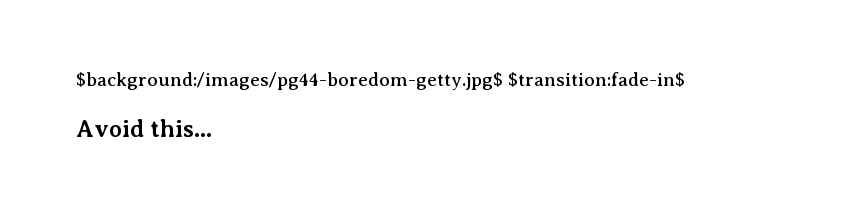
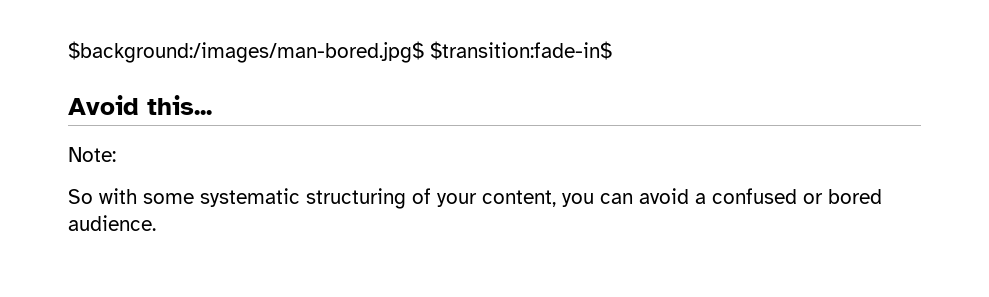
- $background:/images/pg44-boredom-getty.jpg$ $transition:fade-in$
+ $background:/images/man-bored.jpg$ $transition:fade-in$
+ Note:
+ So with some systematic structuring of your content, you can avoid a confused or bored audience.

